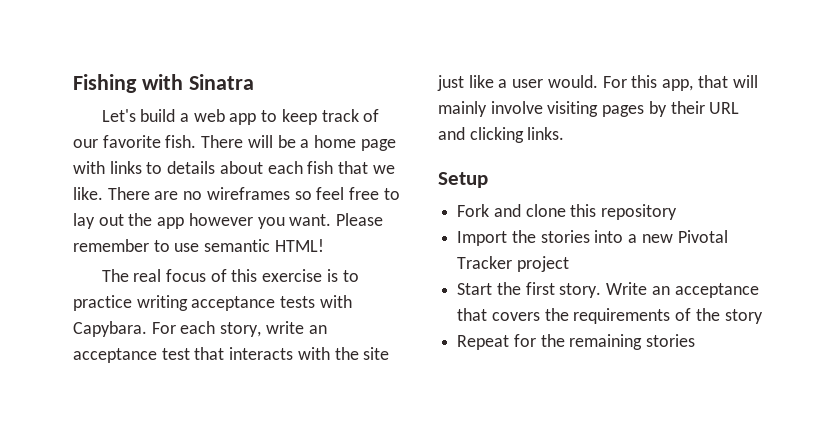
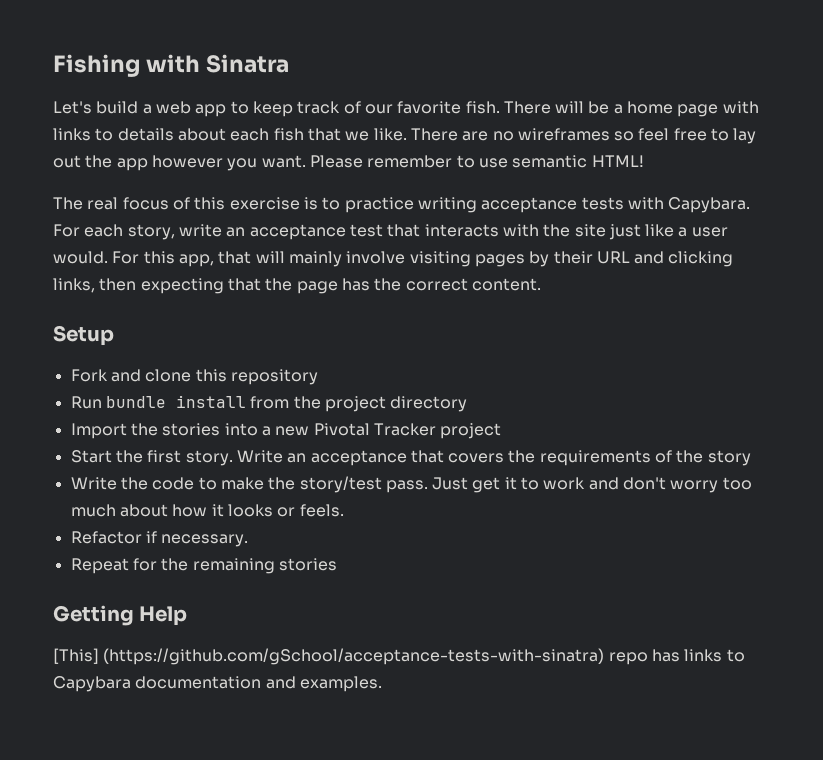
- For this app, that will mainly involve visiting pages by their URL and clicking links.
+ For this app, that will mainly involve visiting pages by their URL and clicking links, then expecting that the page has the correct content.
+ Run bundle install from the project directory
+ Write the code to make the story/test pass. Just get it to work and don't worry too much about how it looks or feels.
+ Refactor if necessary.
+ Getting Help
+ [This] (https://github.com/gSchool/acceptance-tests-with-sinatra) repo has links to Capybara documentation and examples.

